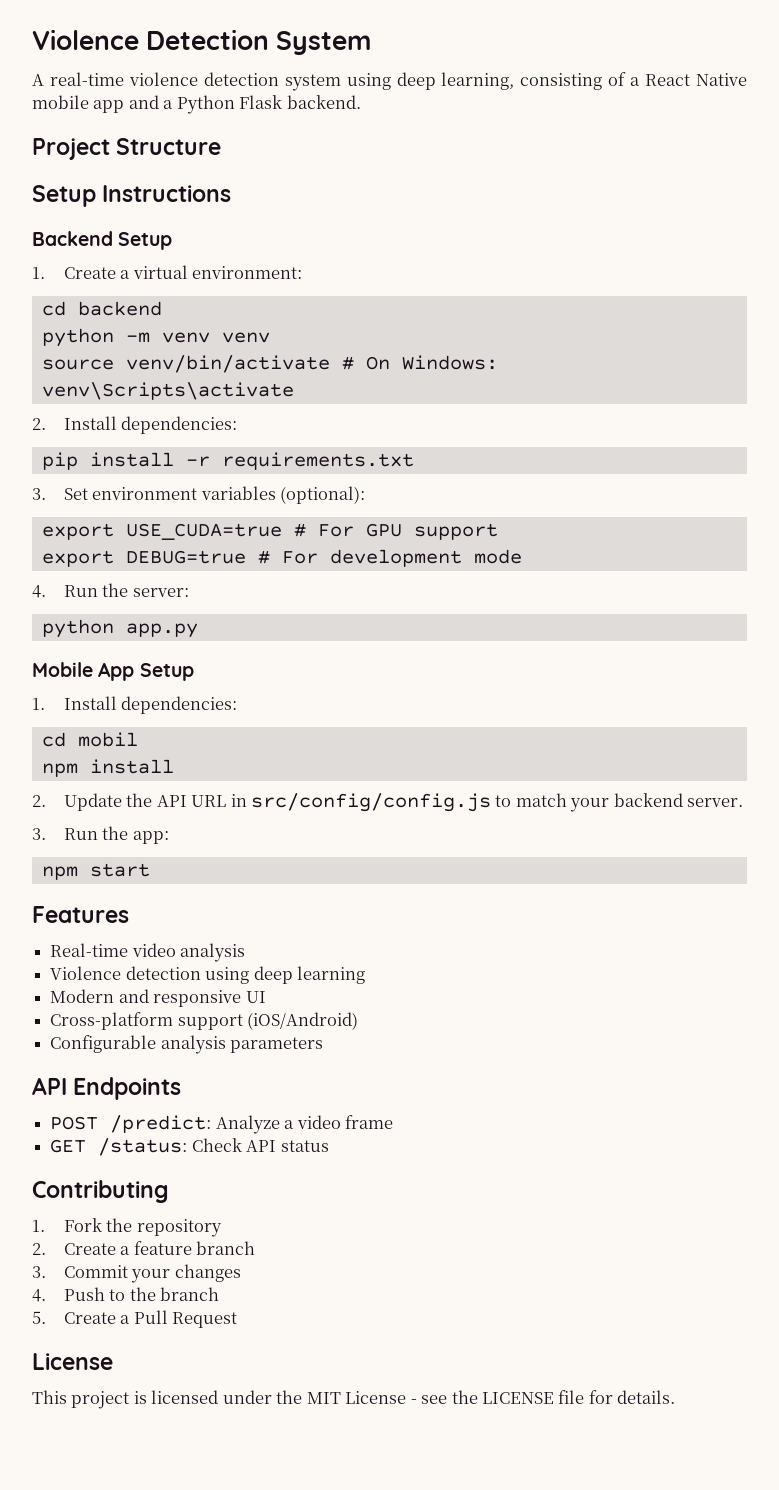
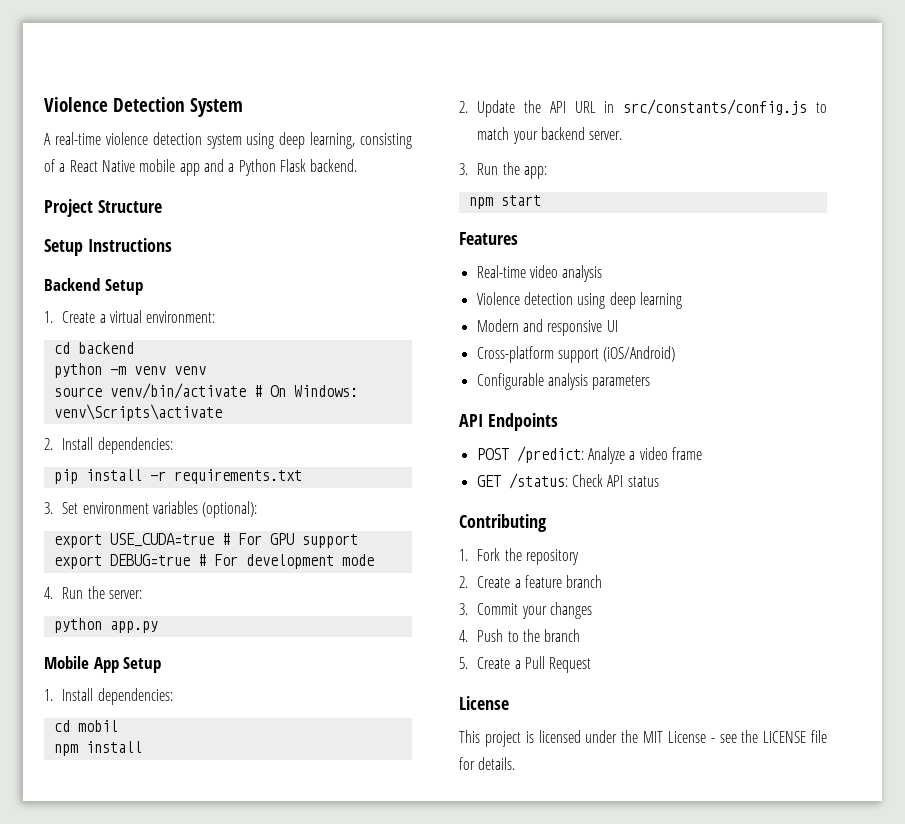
- 2. Update the API URL in src/config/config.js to match your backend server.
+ 2. Update the API URL in src/constants/config.js to match your backend server.

